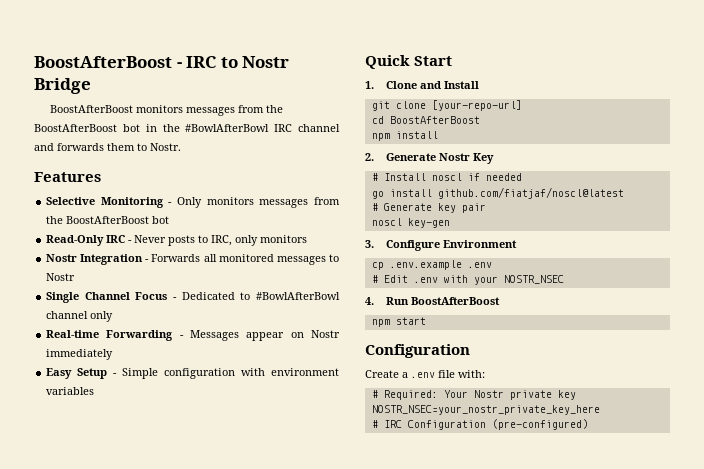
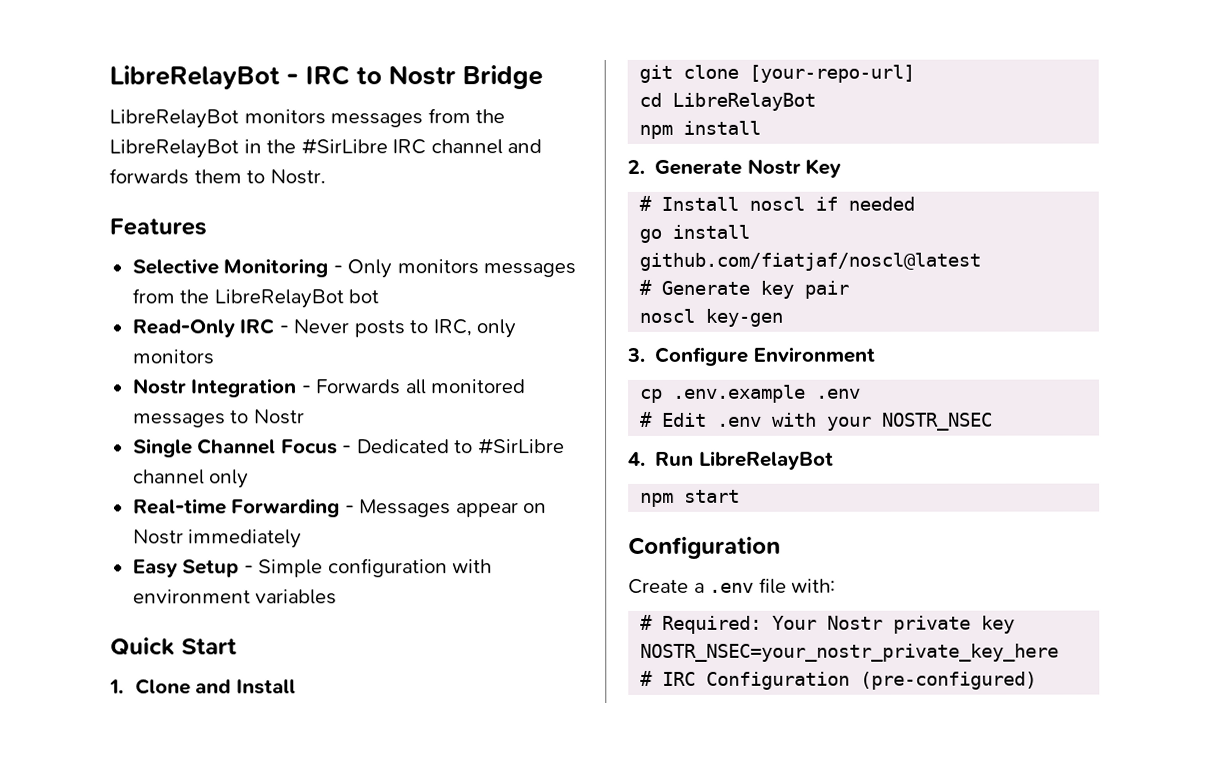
- BoostAfterBoost - IRC to Nostr Bridge
+ LibreRelayBot - IRC to Nostr Bridge
- BoostAfterBoost monitors messages from the BoostAfterBoost bot in the #BowlAfterBowl IRC channel and forwards them to Nostr.
+ LibreRelayBot monitors messages from the LibreRelayBot in the #SirLibre IRC channel and forwards them to Nostr.
- Selective Monitoring - Only monitors messages from the BoostAfterBoost bot
+ Selective Monitoring - Only monitors messages from the LibreRelayBot bot
- Single Channel Focus - Dedicated to #BowlAfterBowl channel only
+ Single Channel Focus - Dedicated to #SirLibre channel only
- cd BoostAfterBoost
+ cd LibreRelayBot
- 4. Run BoostAfterBoost
+ 4. Run LibreRelayBot

